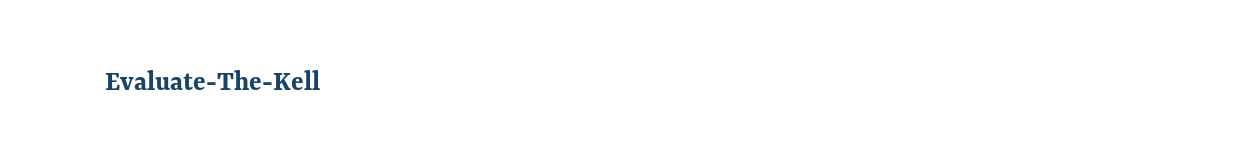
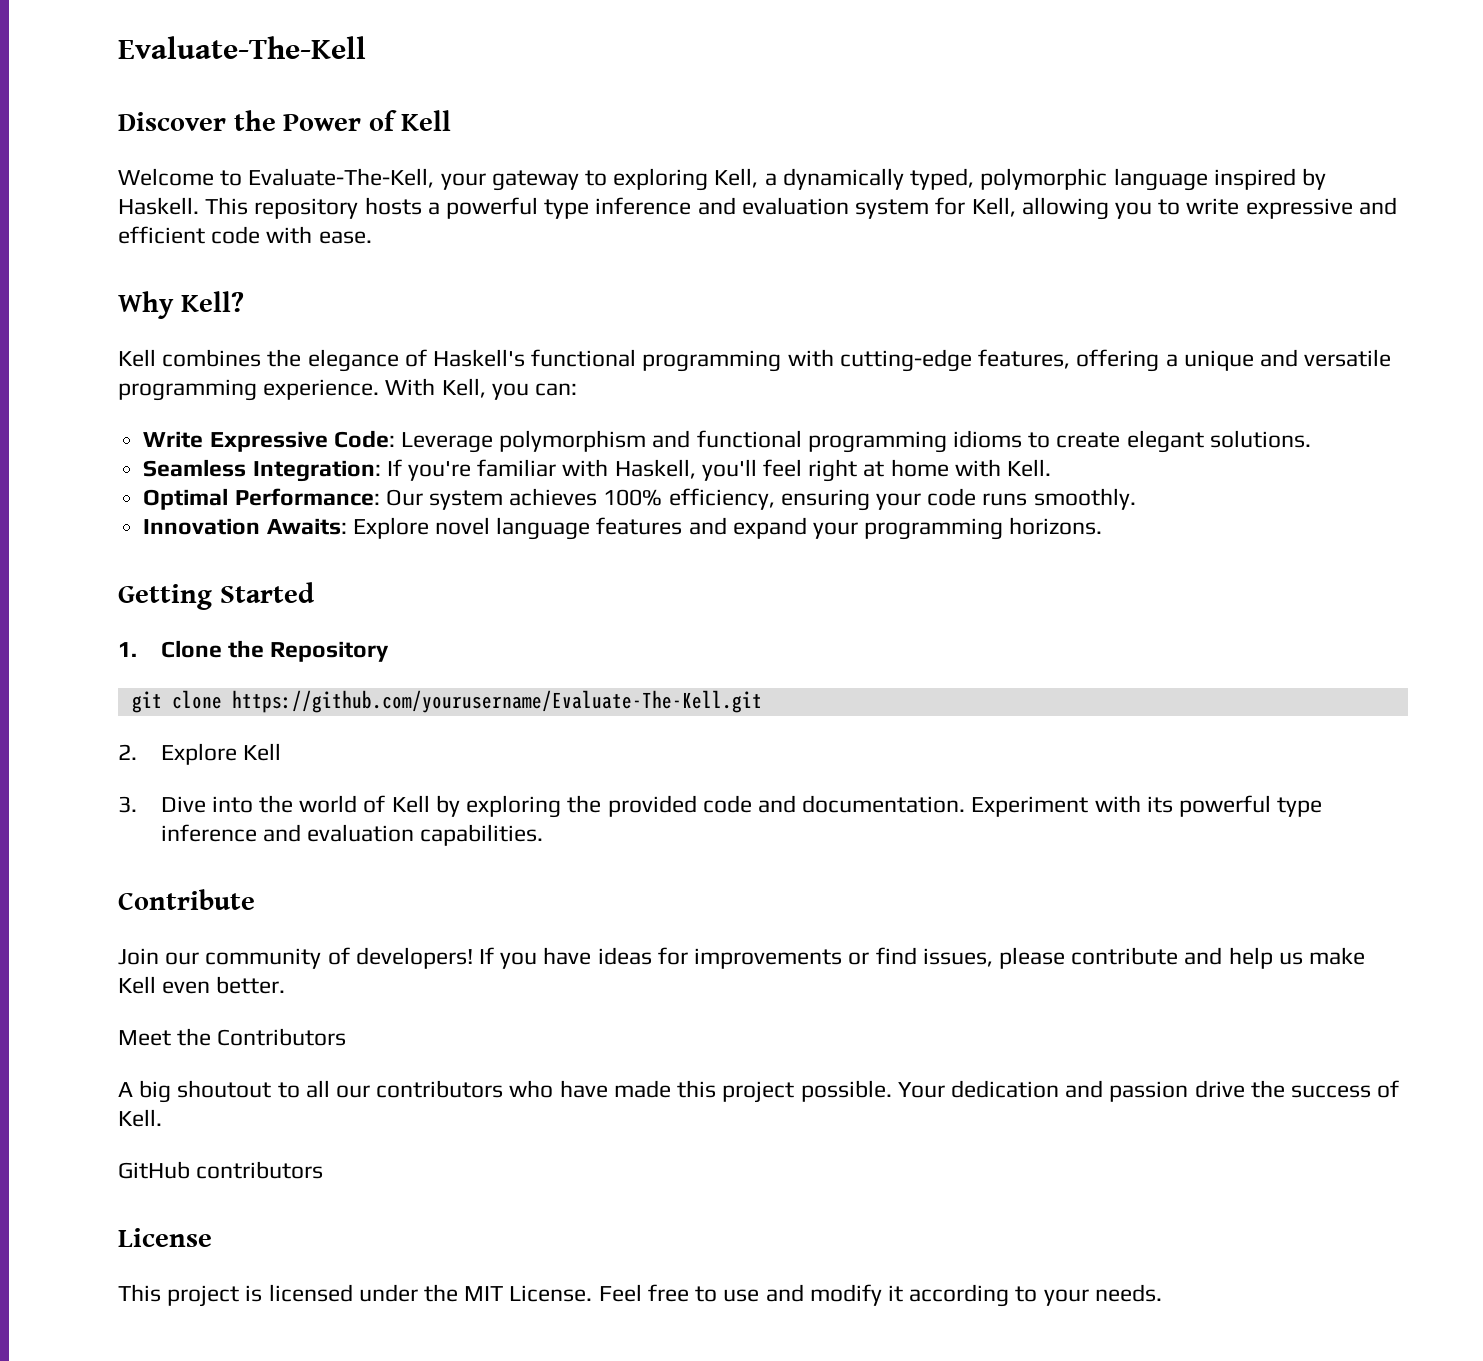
+ Discover the Power of Kell
+ Welcome to Evaluate-The-Kell, your gateway to exploring Kell, a dynamically typed, polymorphic language inspired by Haskell. This repository hosts a powerful type inference and evaluation system for Kell, allowing you to write expressive and efficient code with ease.
+ Why Kell?
+ Kell combines the elegance of Haskell's functional programming with cutting-edge features, offering a unique and versatile programming experience. With Kell, you can:
+ Write Expressive Code: Leverage polymorphism and functional programming idioms to create elegant solutions.
+ Seamless Integration: If you're familiar with Haskell, you'll feel right at home with Kell.
+ Optimal Performance: Our system achieves 100% efficiency, ensuring your code runs smoothly.
+ Innovation Awaits: Explore novel language features and expand your programming horizons.
+ Getting Started
+ 1. Clone the Repository
+ git clone https://github.com/yourusername/Evaluate-The-Kell.git
+ 2. Explore Kell
+ 3. Dive into the world of Kell by exploring the provided code and documentation. Experiment with its powerful type inference and evaluation capabilities.
+ Contribute
+ Join our community of developers! If you have ideas for improvements or find issues, please contribute and help us make Kell even better.
+ Meet the Contributors
+ A big shoutout to all our contributors who have made this project possible. Your dedication and passion drive the success of Kell.
+ GitHub contributors
+ License
+ This project is licensed under the MIT License. Feel free to use and modify it according to your needs.

